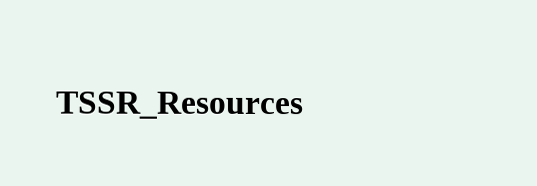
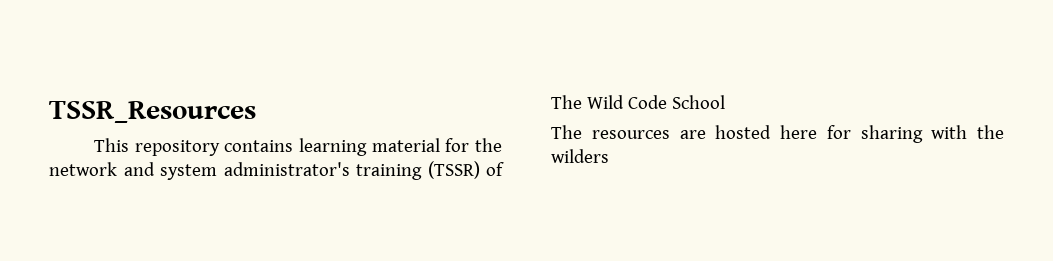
+ This repository contains learning material for the network and system administrator's training (TSSR) of The Wild Code School
+ The resources are hosted here for sharing with the wilders

